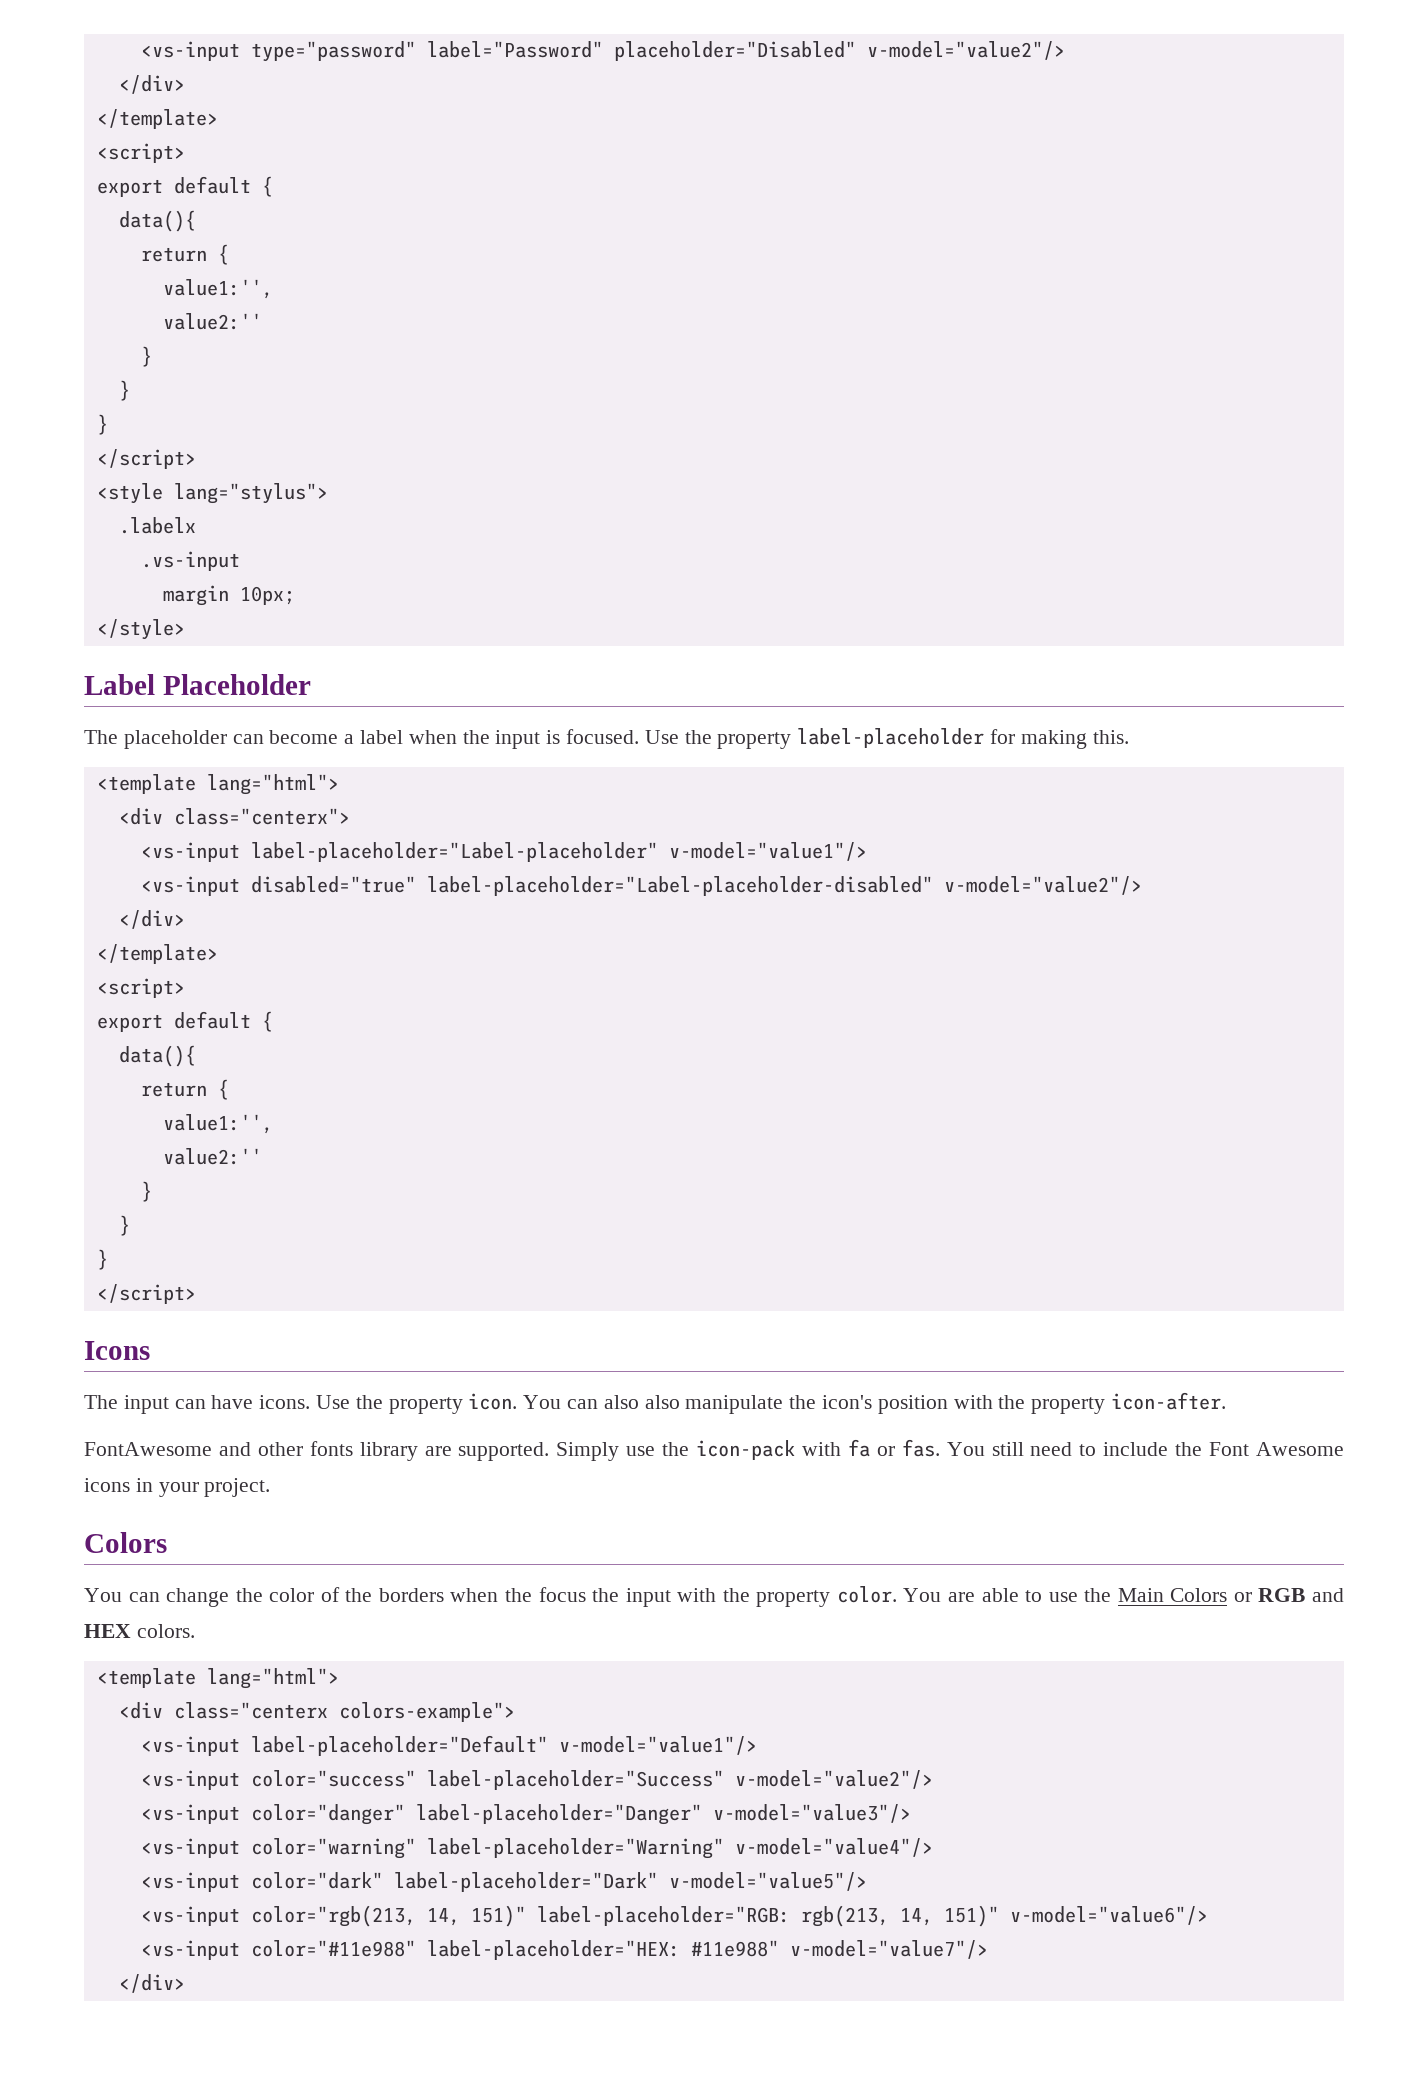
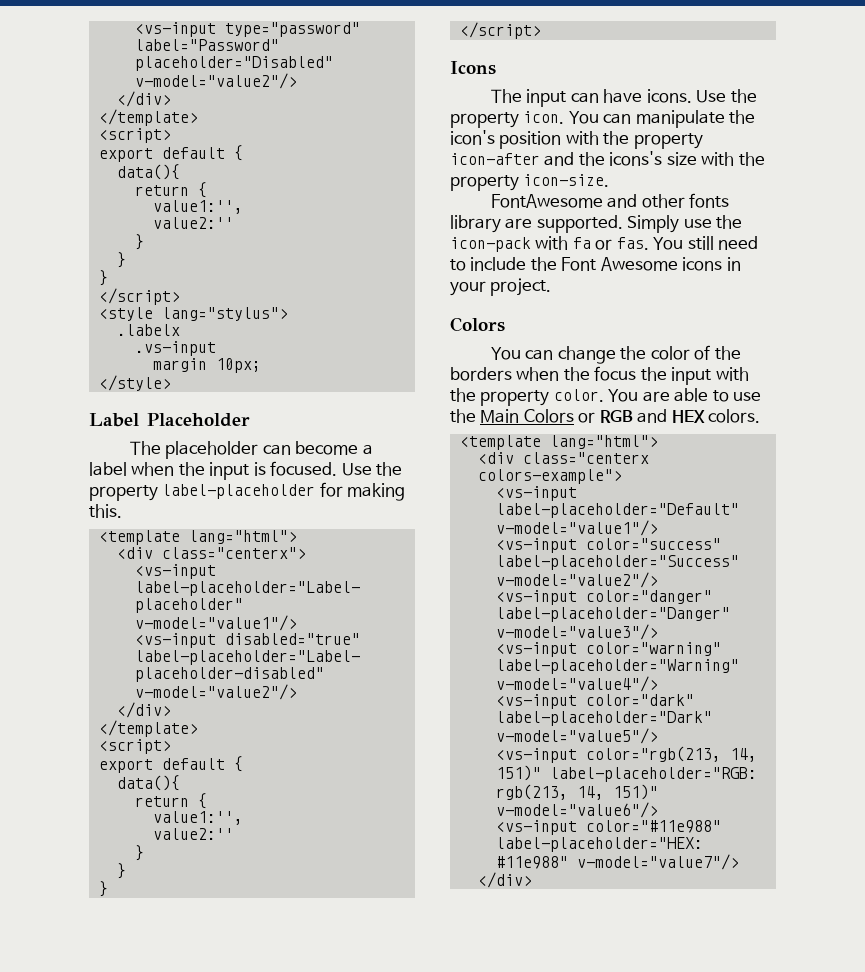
- You can also also manipulate the icon's position with the property icon-after.
+ You can manipulate the icon's position with the property icon-after and the icons's size with the property icon-size.

